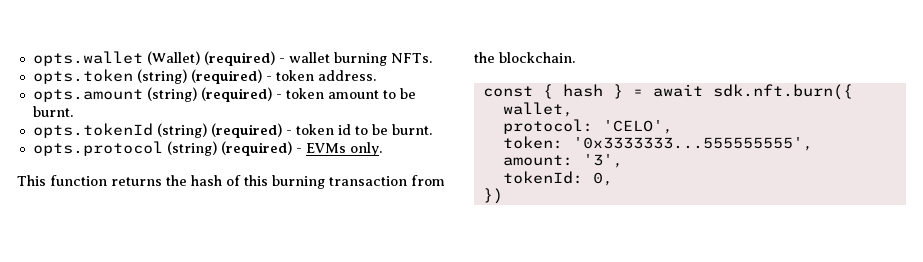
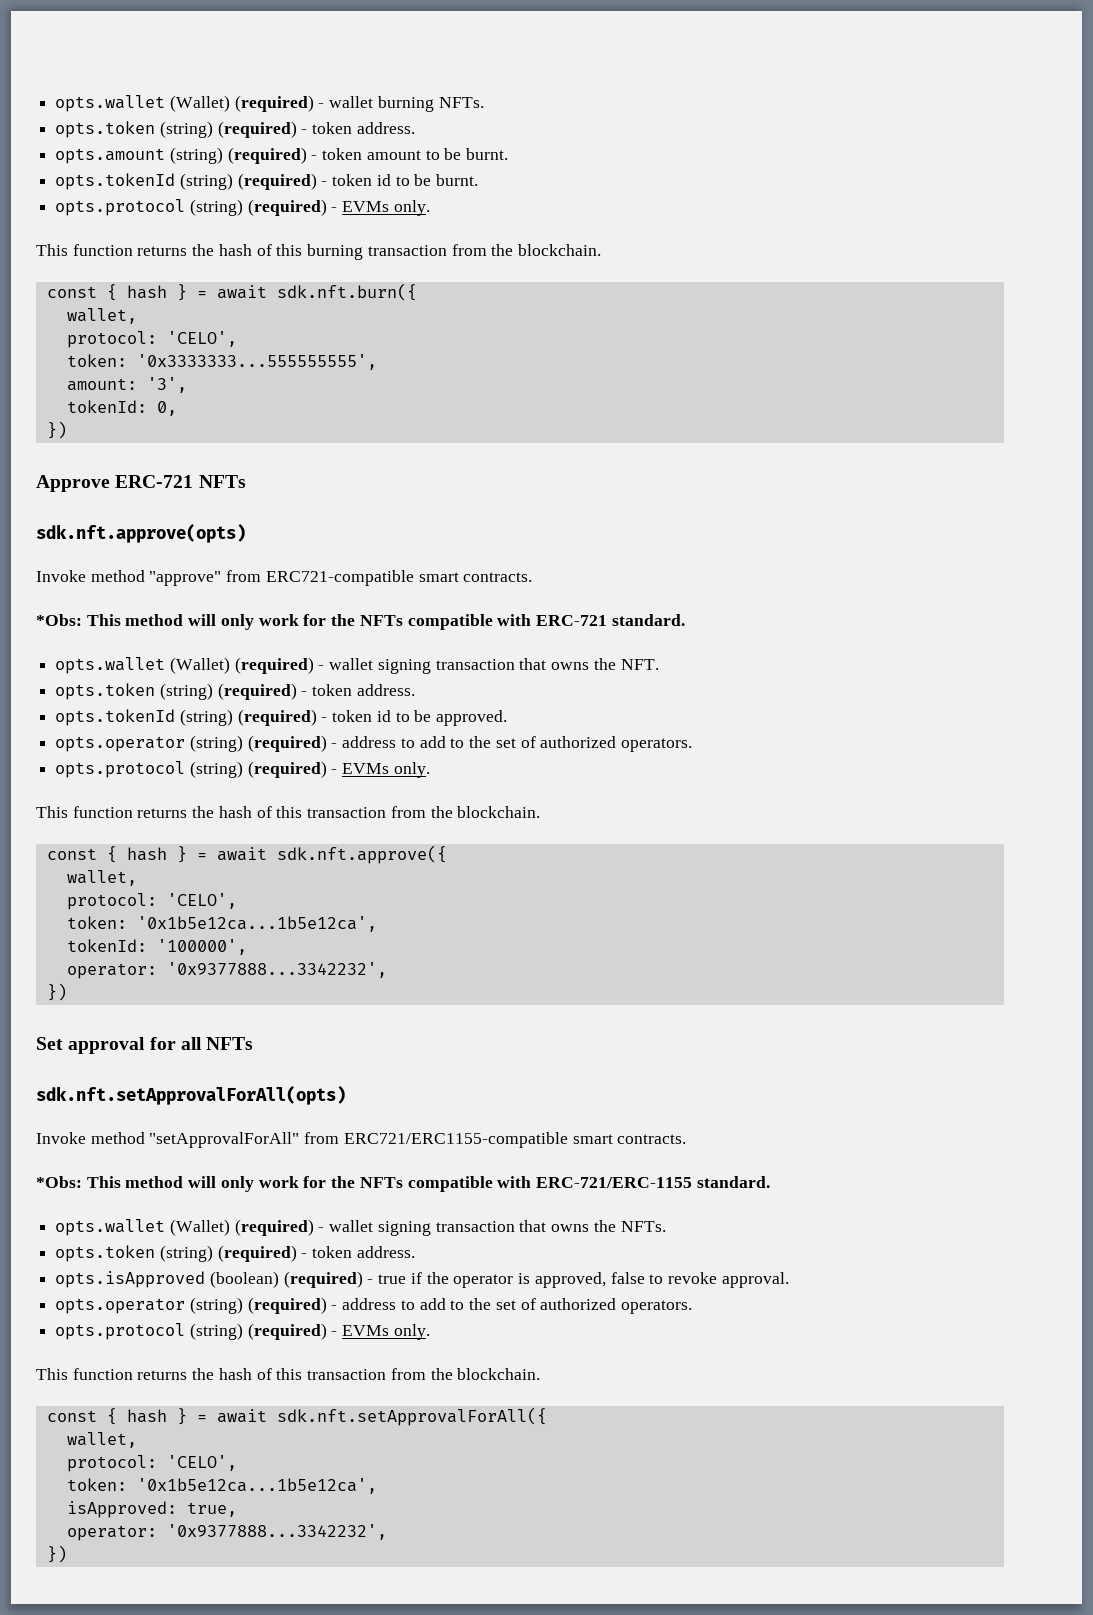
+ Approve ERC-721 NFTs
+ sdk.nft.approve(opts)
+ Invoke method "approve" from ERC721-compatible smart contracts.
+ *Obs: This method will only work for the NFTs compatible with ERC-721 standard.
+ opts.wallet (Wallet) (required) - wallet signing transaction that owns the NFT.
+ opts.token (string) (required) - token address.
+ opts.tokenId (string) (required) - token id to be approved.
+ opts.operator (string) (required) - address to add to the set of authorized operators.
+ opts.protocol (string) (required) - EVMs only.
+ This function returns the hash of this transaction from the blockchain.
+ const { hash } = await sdk.nft.approve({
+ wallet,
+ protocol: 'CELO',
+ token: '0x1b5e12ca...1b5e12ca',
+ tokenId: '100000',
+ operator: '0x9377888...3342232',
+ })
+ Set approval for all NFTs
+ sdk.nft.setApprovalForAll(opts)
+ Invoke method "setApprovalForAll" from ERC721/ERC1155-compatible smart contracts.
+ *Obs: This method will only work for the NFTs compatible with ERC-721/ERC-1155 standard.
+ opts.wallet (Wallet) (required) - wallet signing transaction that owns the NFTs.
+ opts.token (string) (required) - token address.
+ opts.isApproved (boolean) (required) - true if the operator is approved, false to revoke approval.
+ opts.operator (string) (required) - address to add to the set of authorized operators.
+ opts.protocol (string) (required) - EVMs only.
+ This function returns the hash of this transaction from the blockchain.
+ const { hash } = await sdk.nft.setApprovalForAll({
+ wallet,
+ protocol: 'CELO',
+ token: '0x1b5e12ca...1b5e12ca',
+ isApproved: true,
+ operator: '0x9377888...3342232',
+ })

